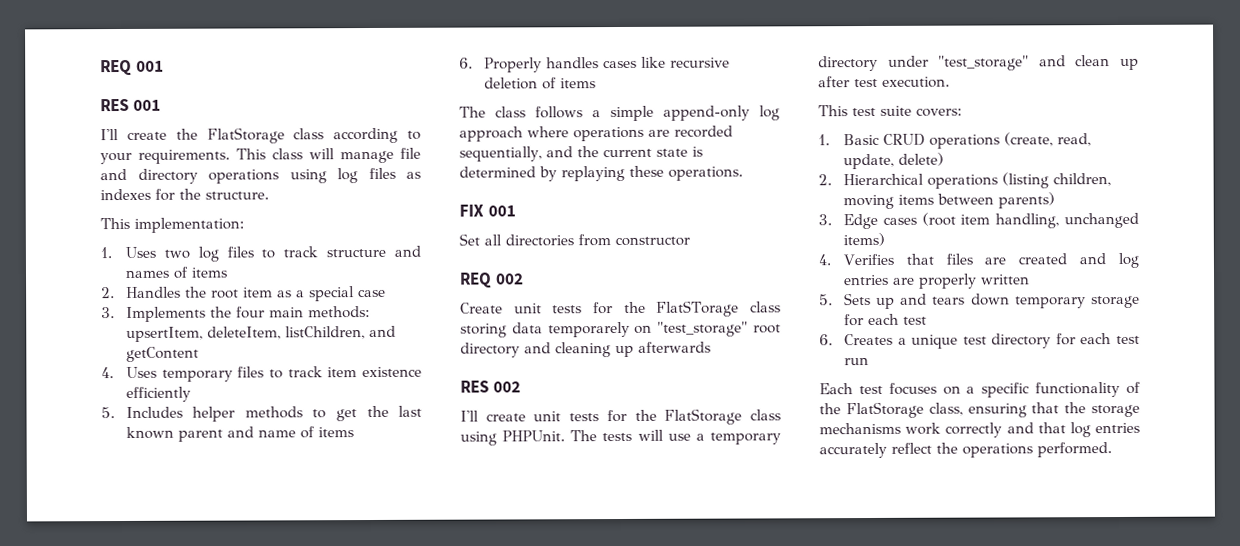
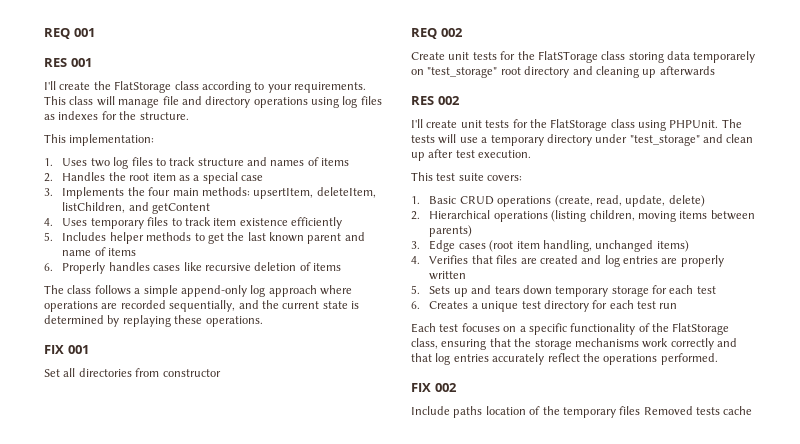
+ FIX 002
+ Include paths location of the temporary files Removed tests cache

